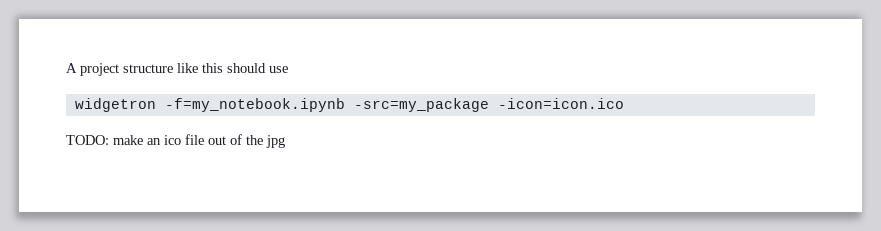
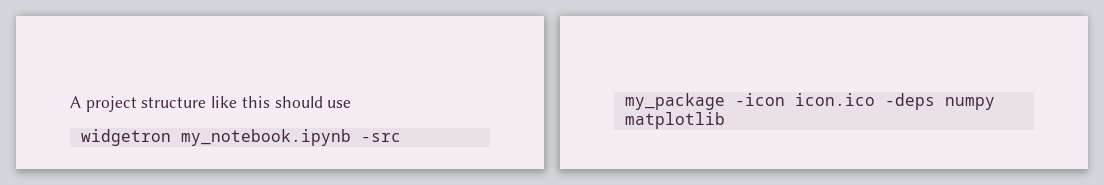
- widgetron -f=my_notebook.ipynb -src=my_package -icon=icon.ico
- TODO: make an ico file out of the jpg
+ widgetron my_notebook.ipynb -src my_package -icon icon.ico -deps numpy matplotlib

